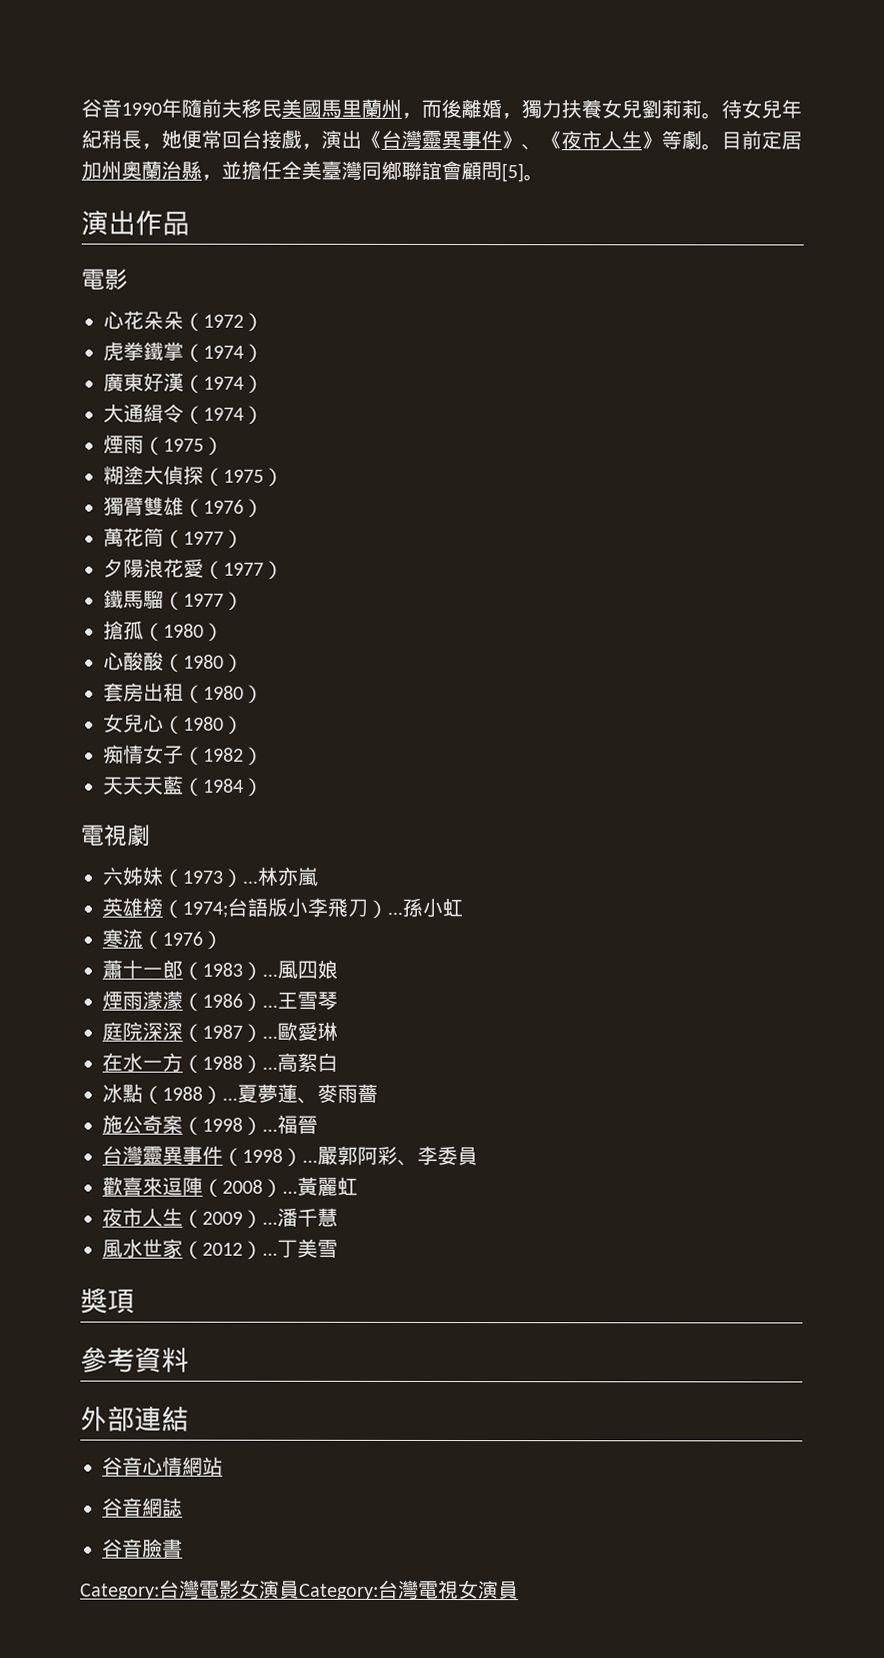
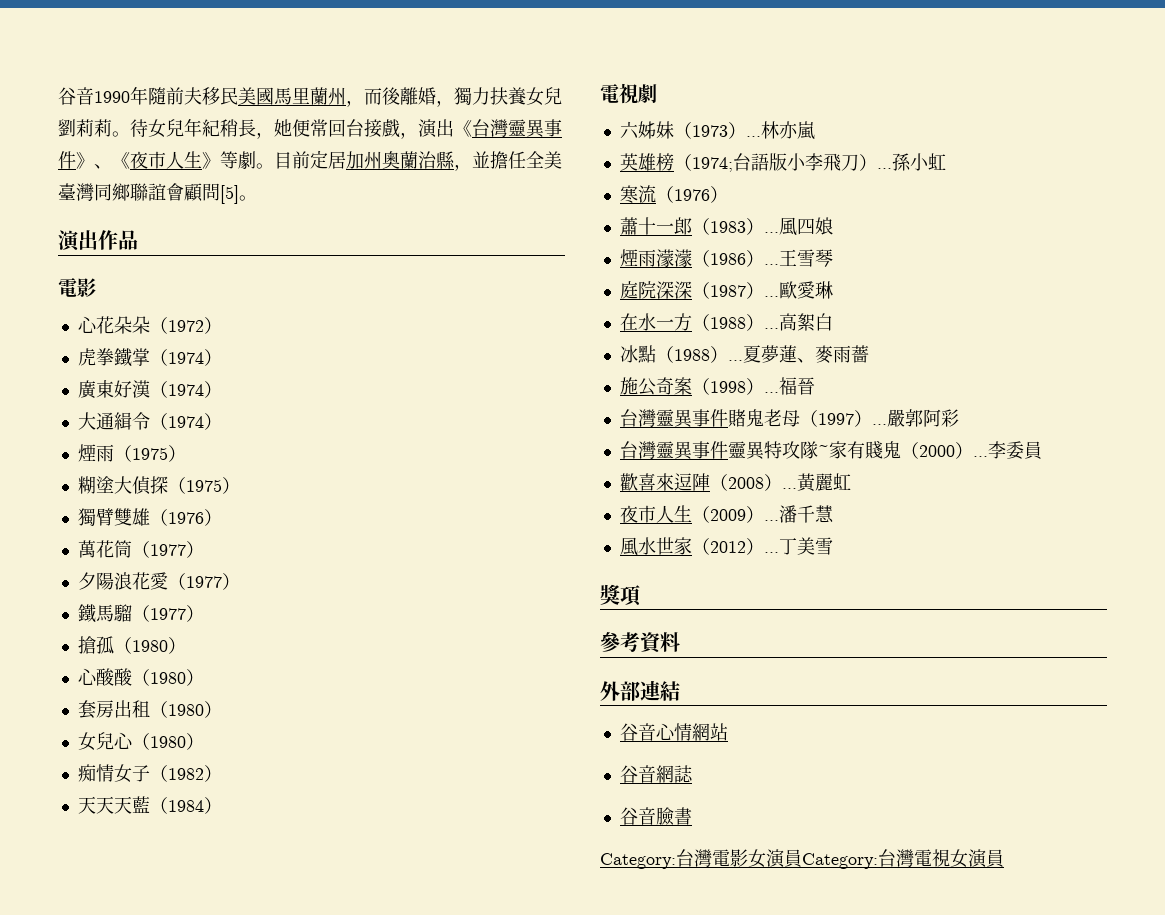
- 台灣靈異事件（1998）...
+ 台灣靈異事件賭鬼老母（1997）...
- 嚴郭阿彩、李委員
+ 嚴郭阿彩
+ 台灣靈異事件靈異特攻隊~家有賤鬼（2000）...李委員

